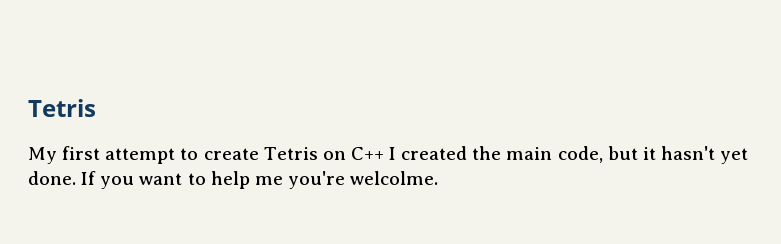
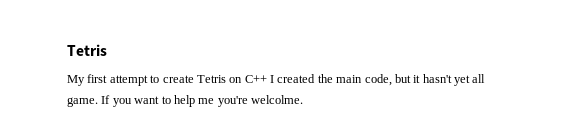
- My first attempt to create Tetris on C++ I created the main code, but it hasn't yet done.
+ My first attempt to create Tetris on C++ I created the main code, but it hasn't yet all game.

